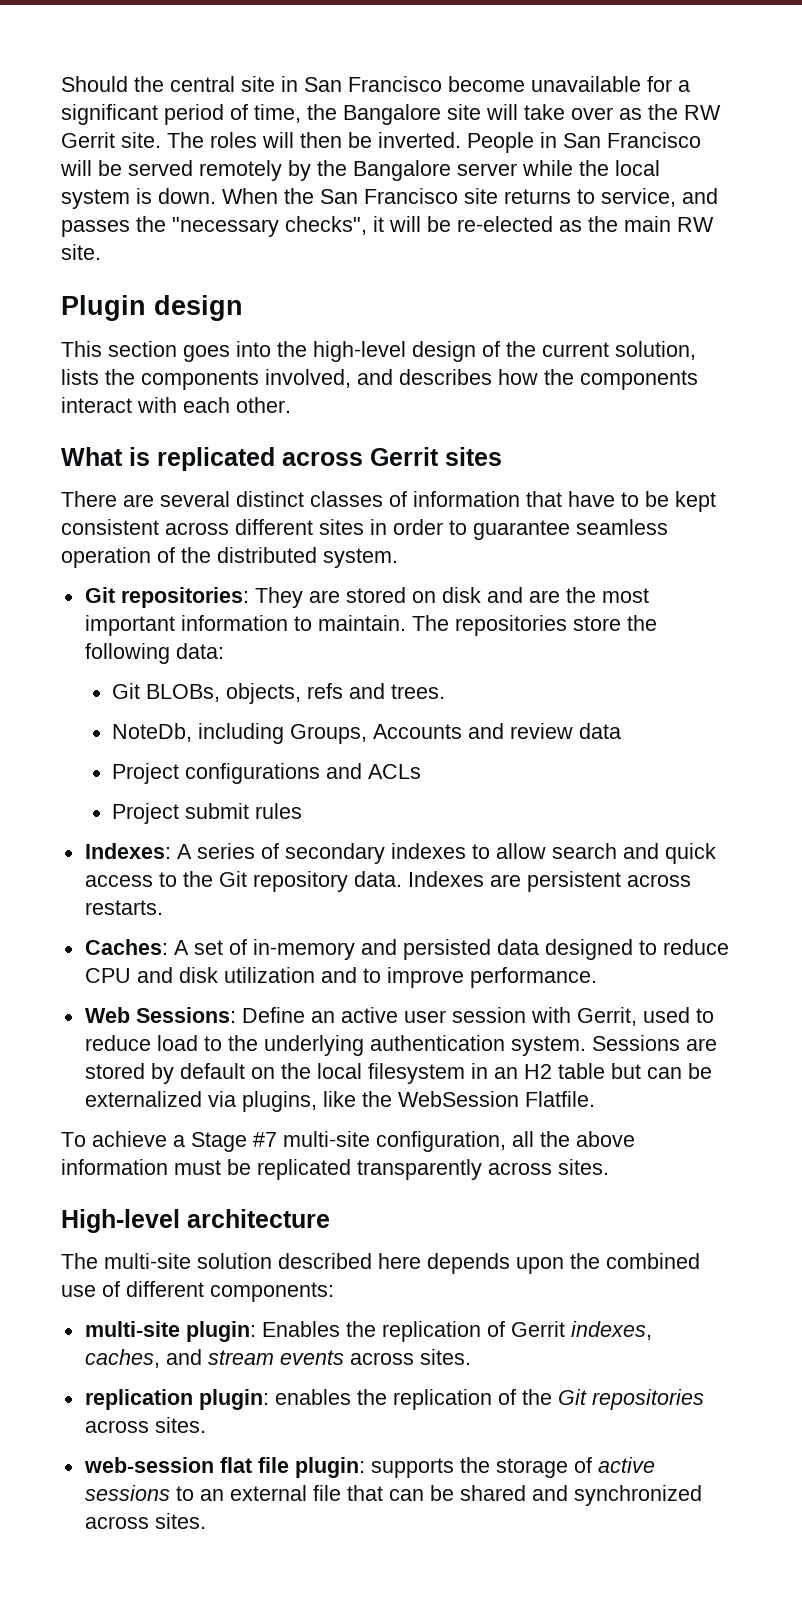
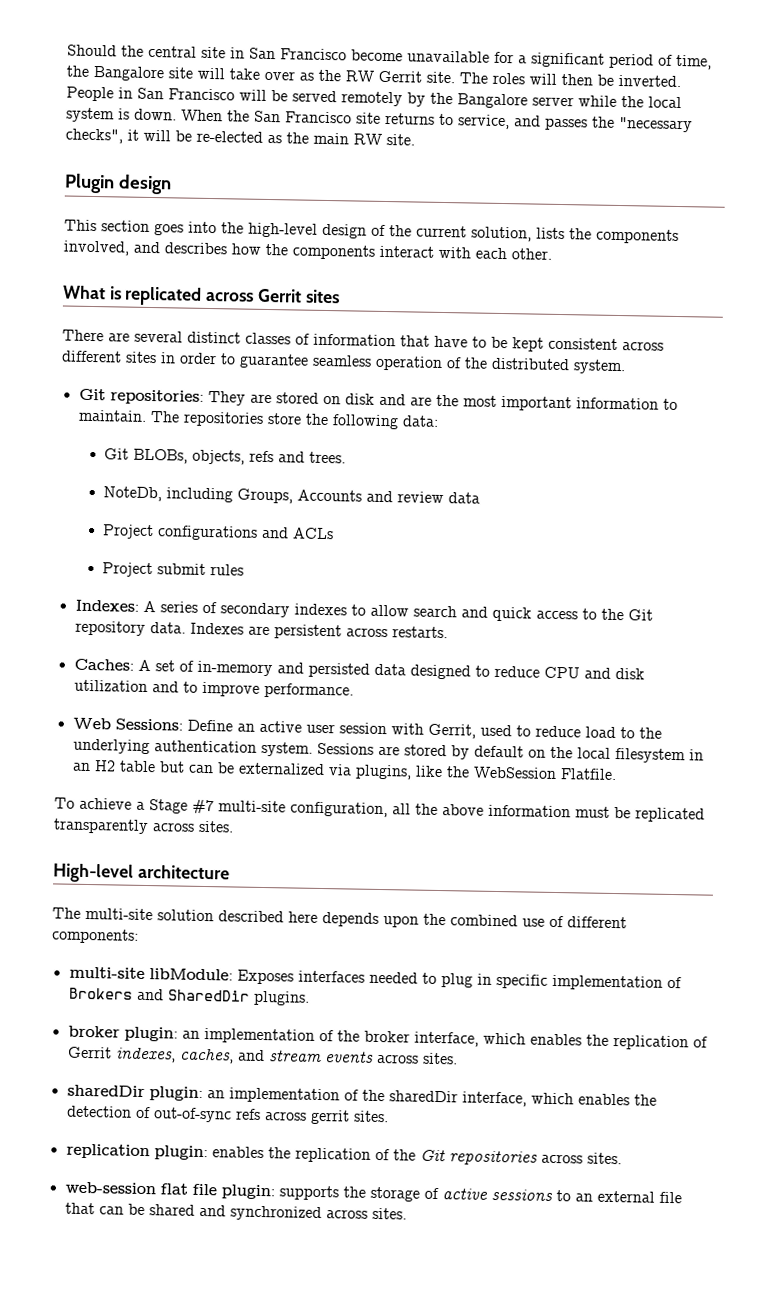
- multi-site plugin: Enables the replication of Gerrit indexes, caches, and stream events across sites.
+ multi-site libModule: Exposes interfaces needed to plug in specific implementation of Brokers and SharedDir plugins.
+ broker plugin: an implementation of the broker interface, which enables the replication of Gerrit indexes, caches, and stream events across sites.
+ sharedDir plugin: an implementation of the sharedDir interface, which enables the detection of out-of-sync refs across gerrit sites.

